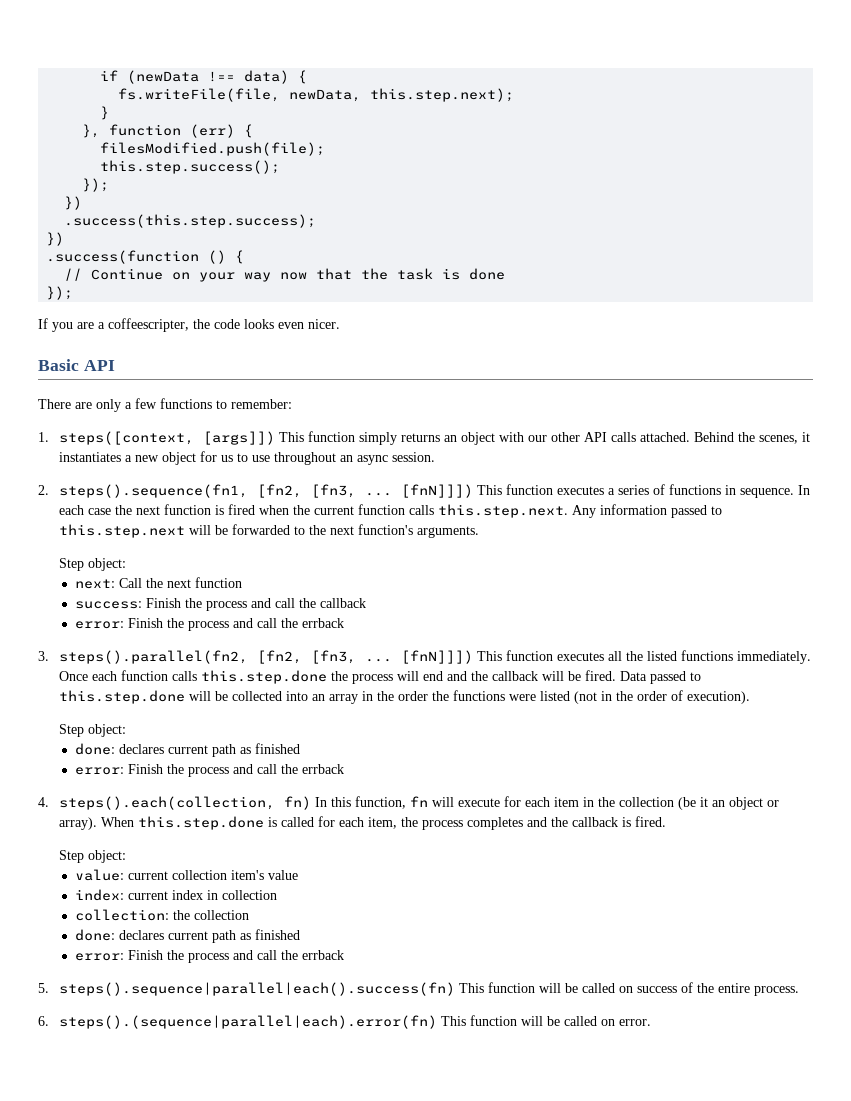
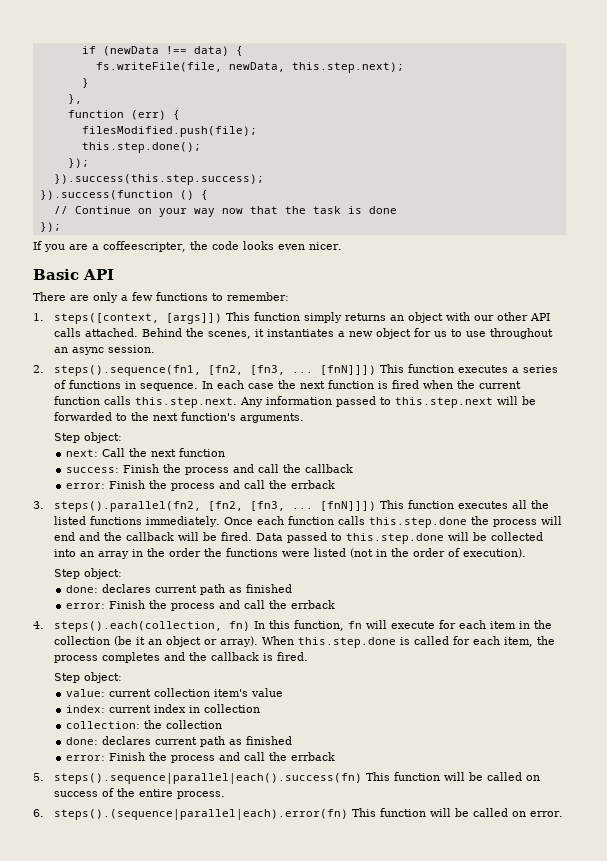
- }, function (err) {
+ },
+ function (err) {
- this.step.success();
+ this.step.done();
  });
- })
- .success(this.step.success);
- })
- .success(function () {
+ }).success(this.step.success);
+ }).success(function () {

